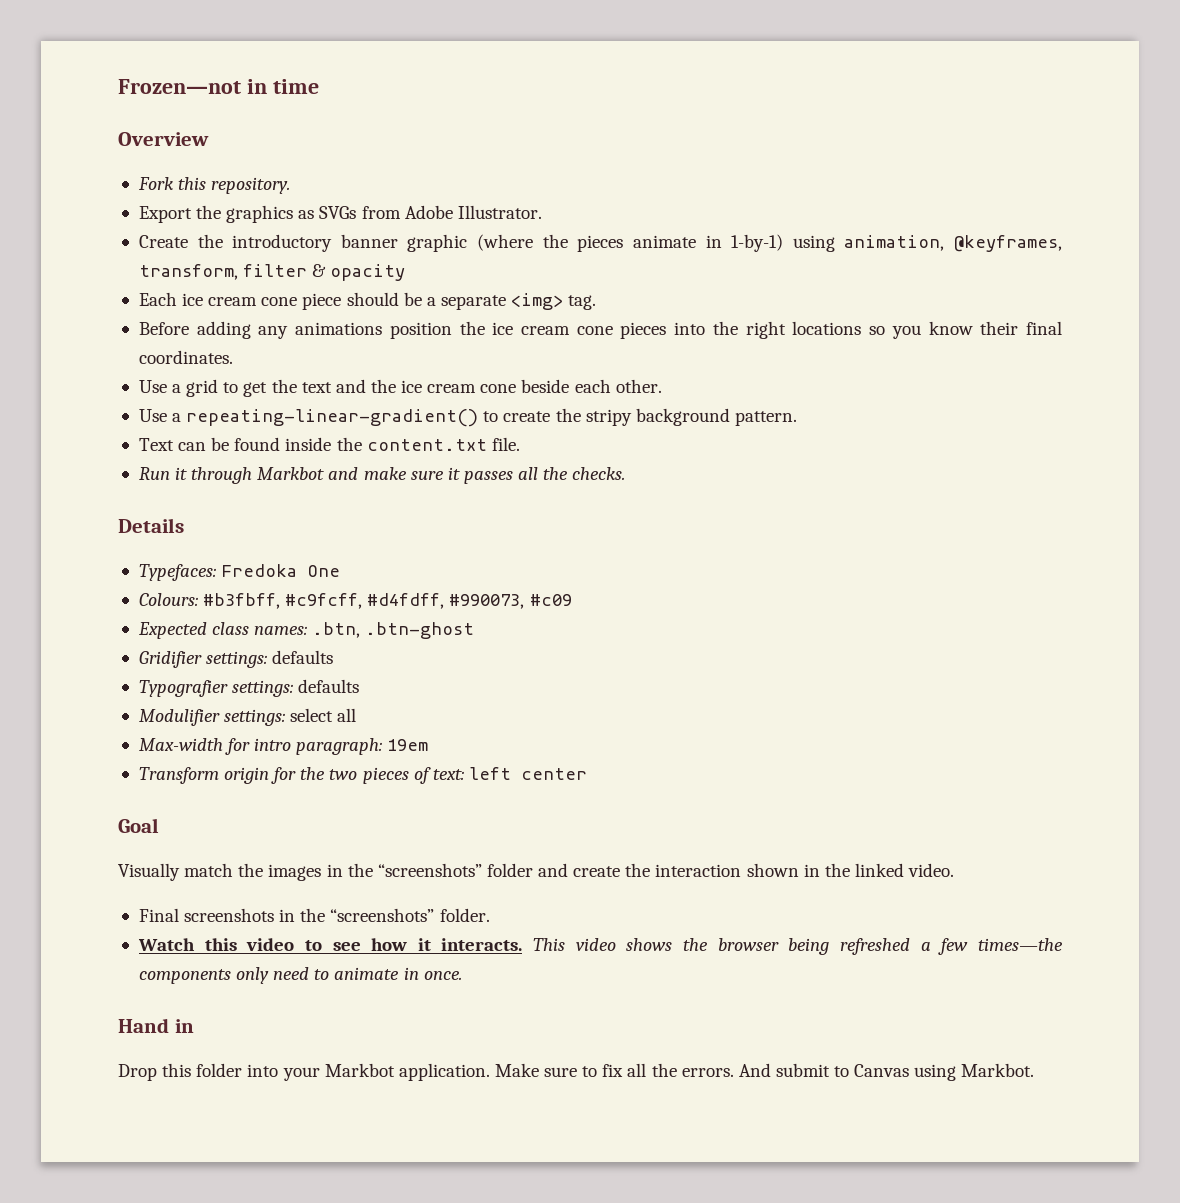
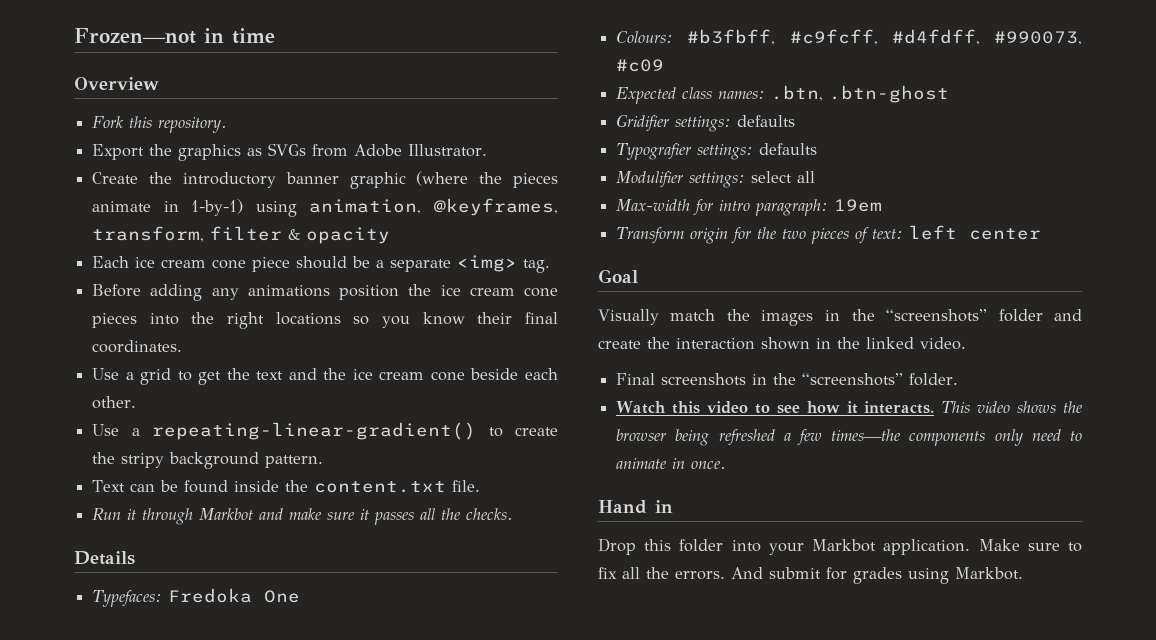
- And submit to Canvas using Markbot.
+ And submit for grades using Markbot.

